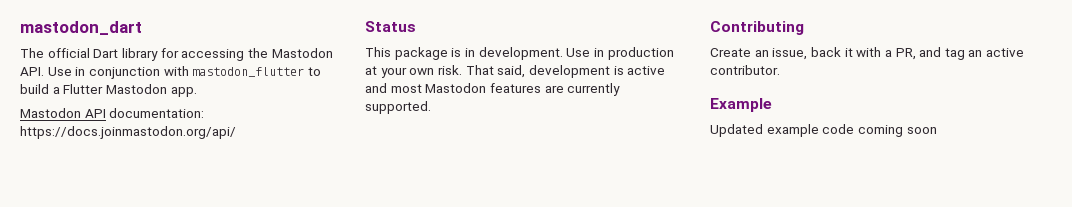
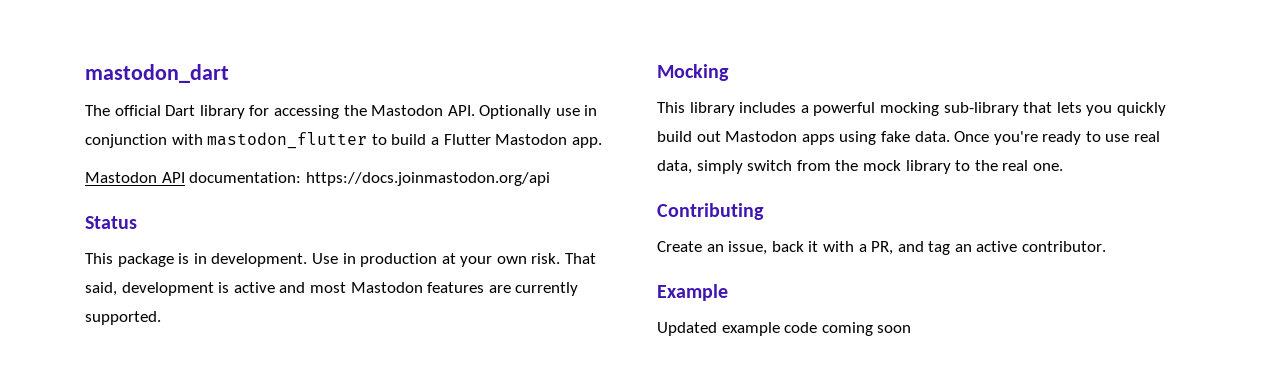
- The official Dart library for accessing the Mastodon API. Use in conjunction with mastodon_flutter to build a Flutter Mastodon app.
+ The official Dart library for accessing the Mastodon API. Optionally use in conjunction with mastodon_flutter to build a Flutter Mastodon app.
- Mastodon API documentation: https://docs.joinmastodon.org/api/
+ Mastodon API documentation: https://docs.joinmastodon.org/api
+ Mocking
+ This library includes a powerful mocking sub-library that lets you quickly build out Mastodon apps using fake data. Once you're ready to use real data, simply switch from the mock library to the real one.

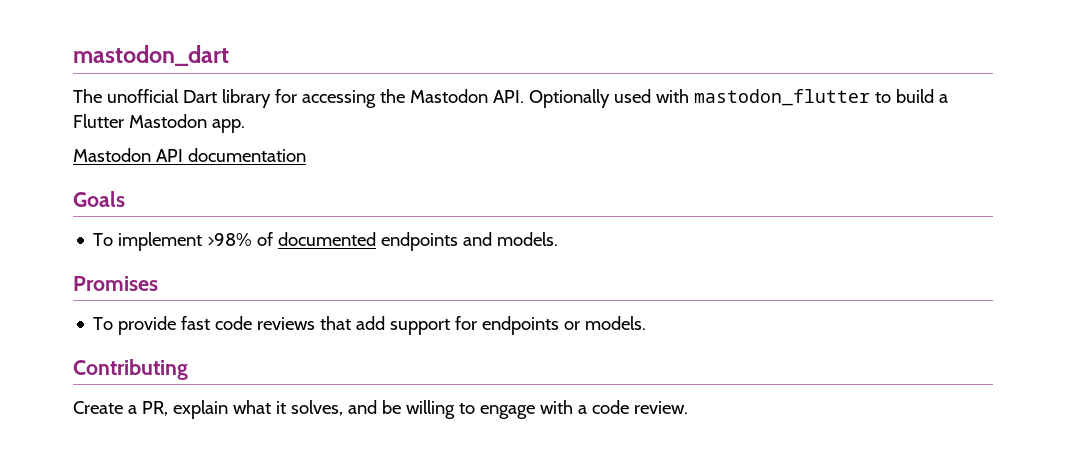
- The official Dart library for accessing the Mastodon API. Optionally use in conjunction with mastodon_flutter to build a Flutter Mastodon app.
+ The unofficial Dart library for accessing the Mastodon API. Optionally used with mastodon_flutter to build a Flutter Mastodon app.
- Mastodon API documentation: https://docs.joinmastodon.org/api
- Status
- This package is in development. Use in production at your own risk. That said, development is active and most Mastodon features are currently supported.
- Mocking
- This library includes a powerful mocking sub-library that lets you quickly build out Mastodon apps using fake data. Once you're ready to use real data, simply switch from the mock library to the real one.
+ Mastodon API documentation
+ Goals
+ To implement >98% of documented endpoints and models.
+ Promises
+ To provide fast code reviews that add support for endpoints or models.
  Contributing
- Create an issue, back it with a PR, and tag an active contributor.
- Example
- Updated example code coming soon
+ Create a PR, explain what it solves, and be willing to engage with a code review.

